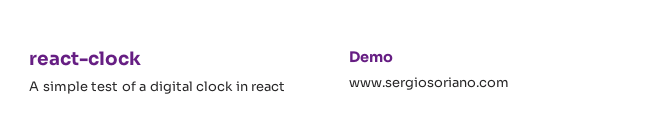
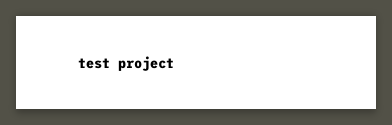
- react-clock
- A simple test of a digital clock in react
- Demo
- www.sergiosoriano.com
+ test project

